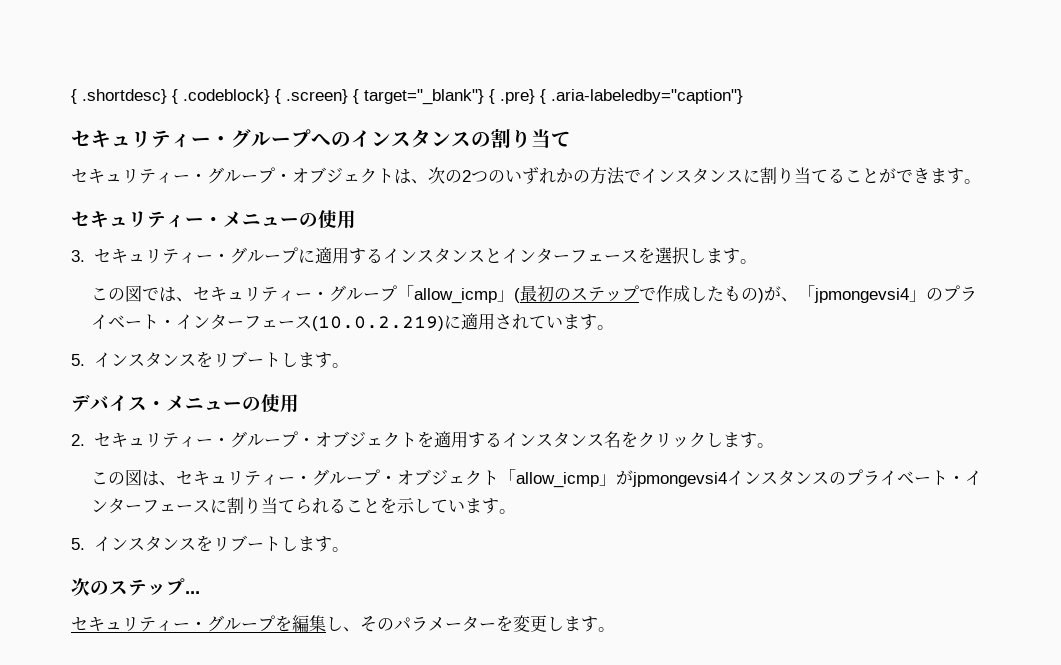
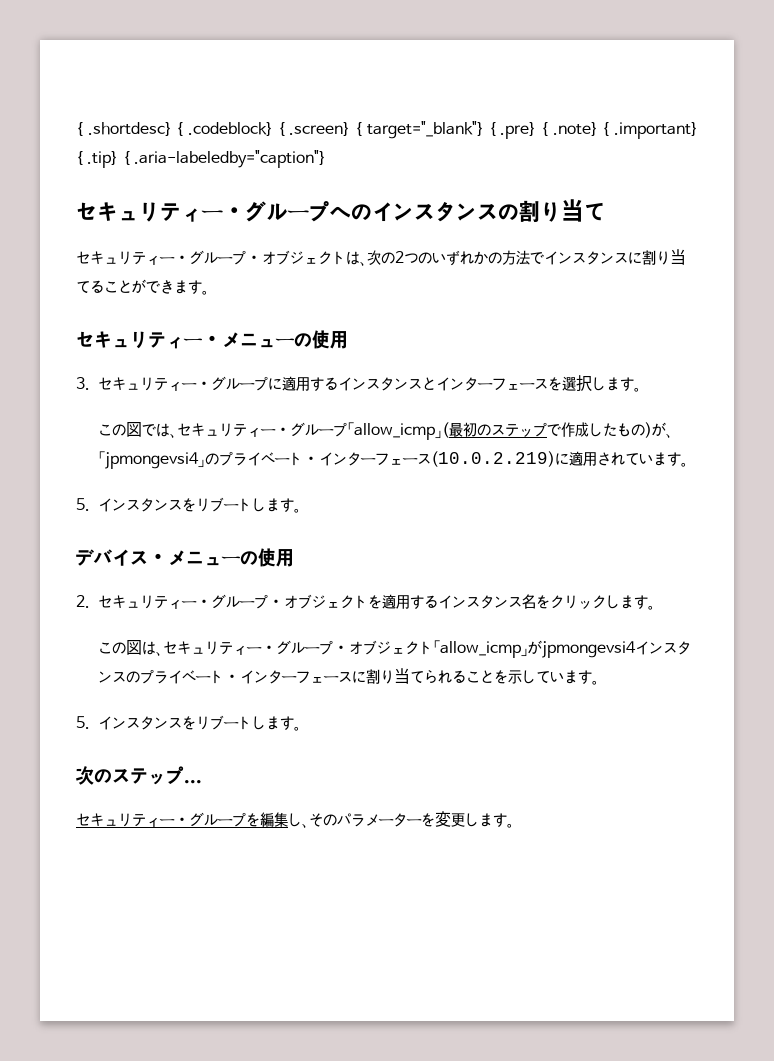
- { .shortdesc} { .codeblock} { .screen} { target="_blank"} { .pre} { .aria-labeledby="caption"}
+ { .shortdesc} { .codeblock} { .screen} { target="_blank"} { .pre} { .note} { .important} { .tip} { .aria-labeledby="caption"}

